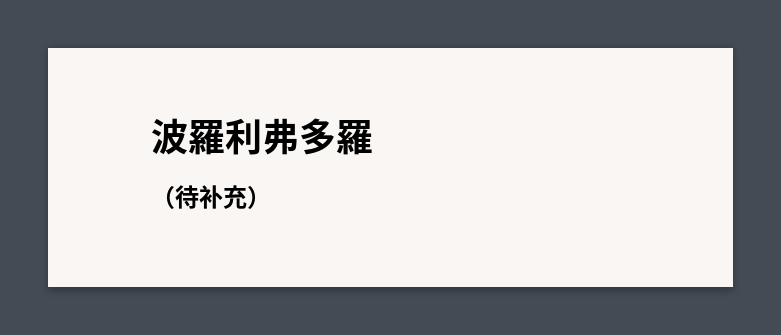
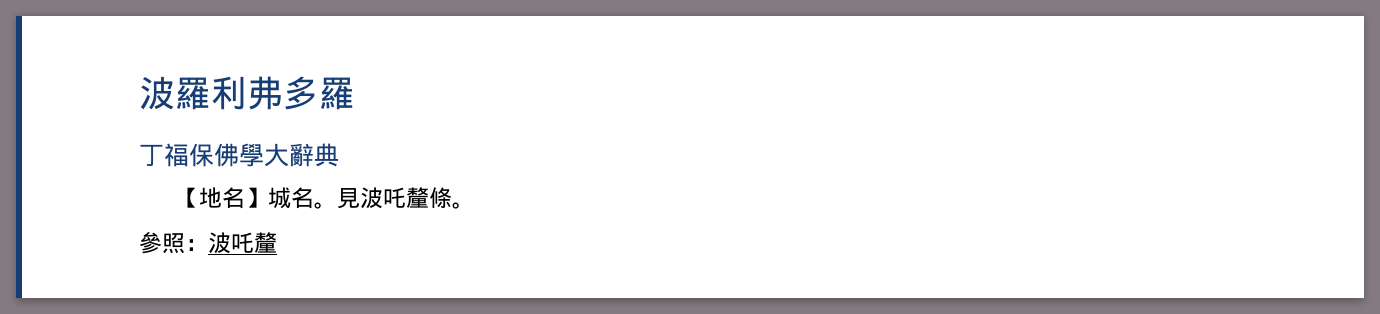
- （待补充）
+ 丁福保佛學大辭典
+ 【地名】城名。見波吒釐條。
+ 參照：波吒釐

